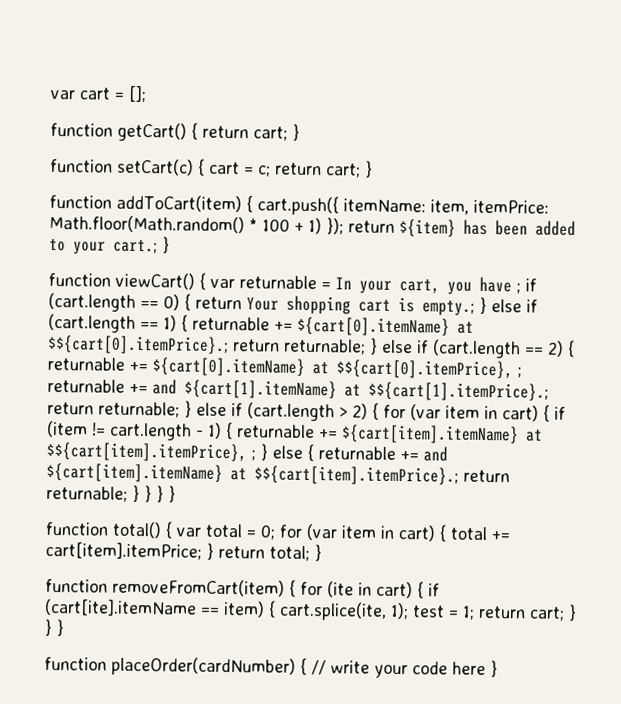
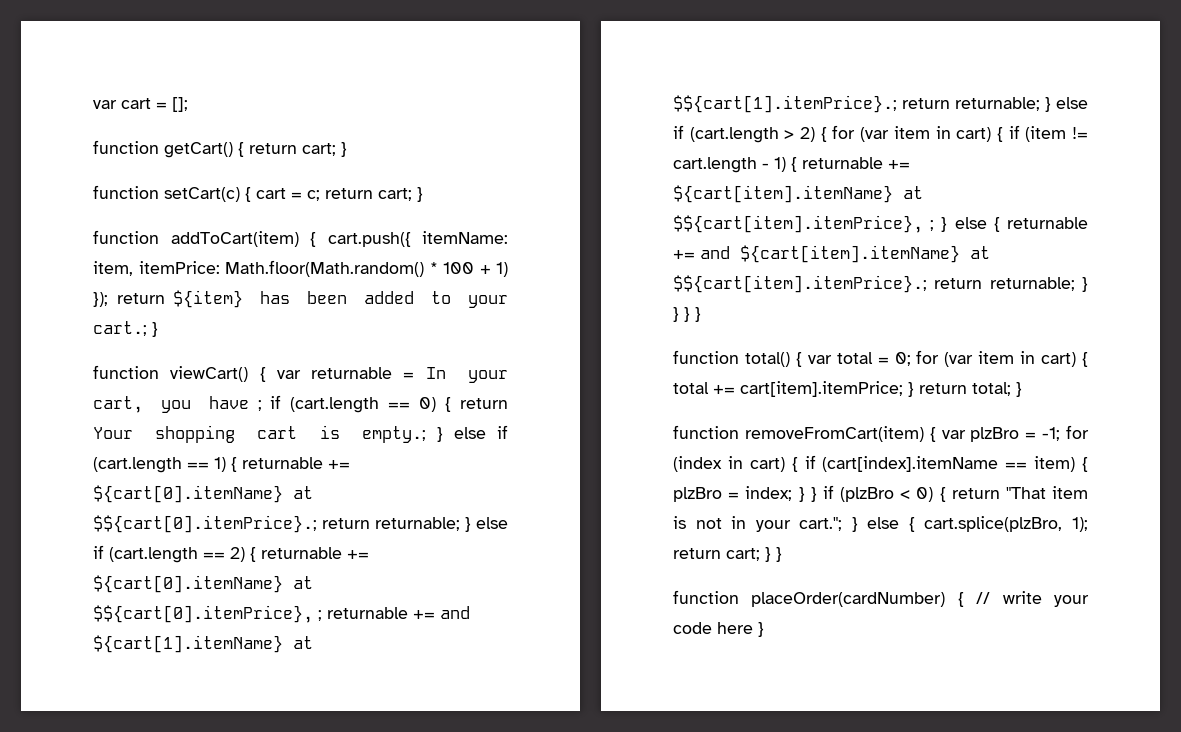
- function removeFromCart(item) { for (ite in cart) { if (cart[ite].itemName == item) { cart.splice(ite, 1); test = 1; return cart; } } }
+ function removeFromCart(item) { var plzBro = -1; for (index in cart) { if (cart[index].itemName == item) { plzBro = index; } } if (plzBro < 0) { return "That item is not in your cart."; } else { cart.splice(plzBro, 1); return cart; } }

